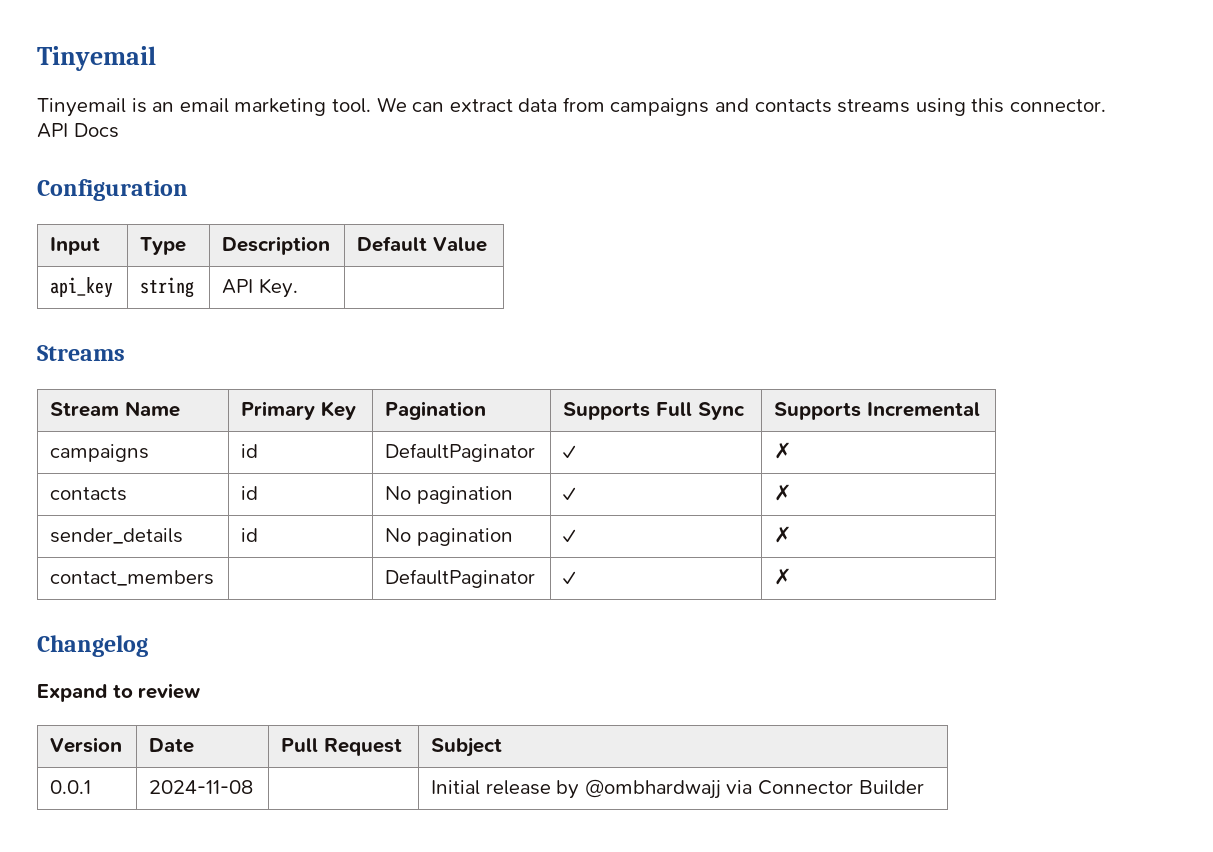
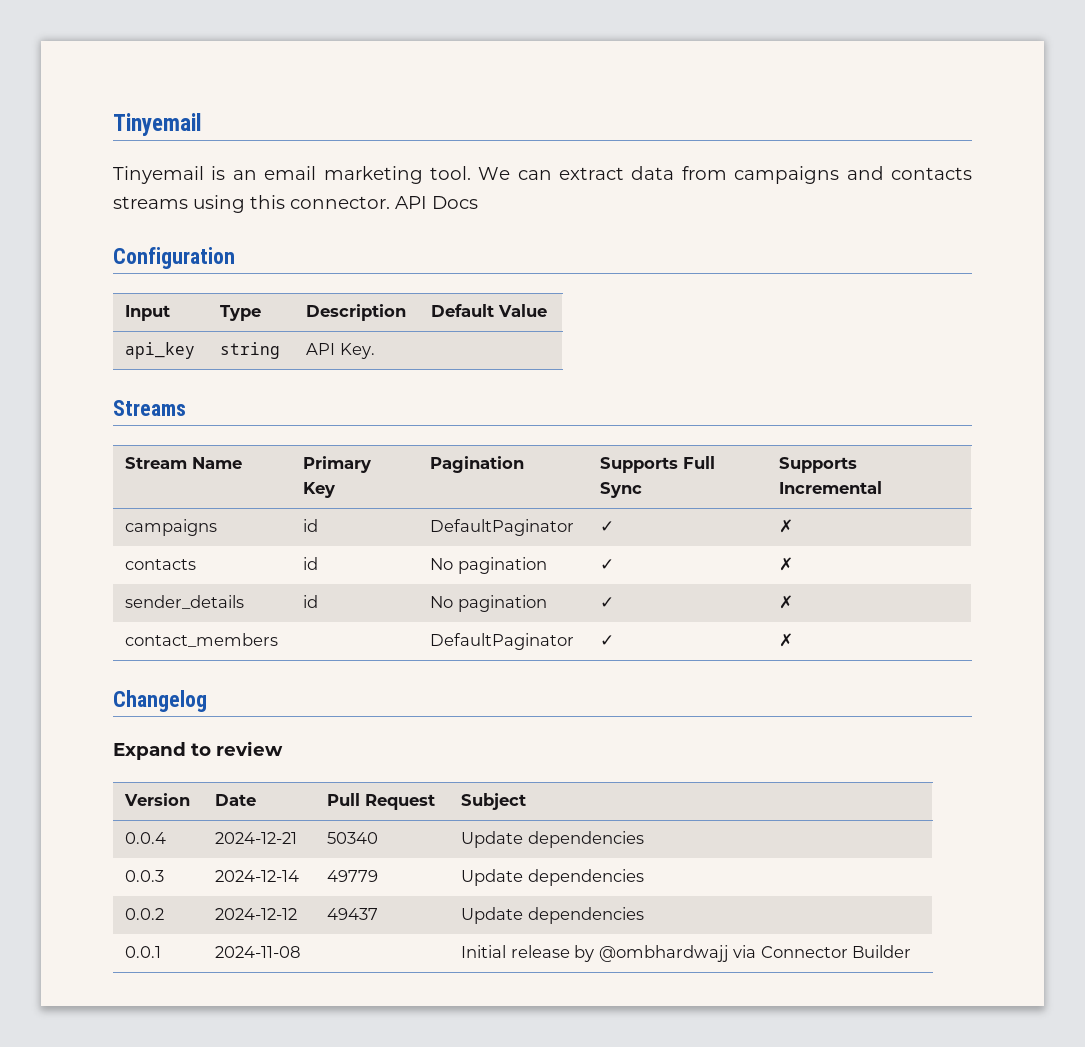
+ 0.0.4 | 2024-12-21 | 50340 | Update dependencies
+ 0.0.3 | 2024-12-14 | 49779 | Update dependencies
+ 0.0.2 | 2024-12-12 | 49437 | Update dependencies

